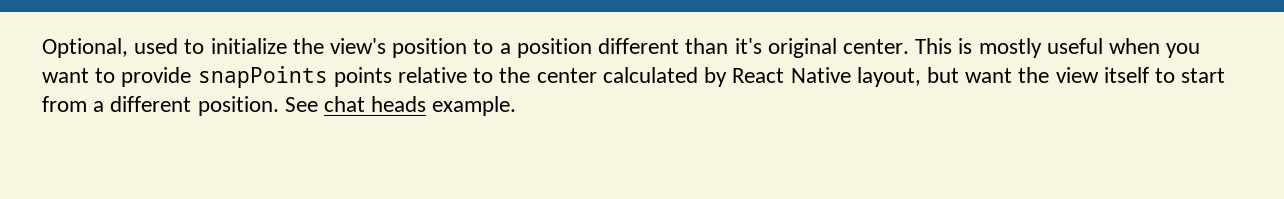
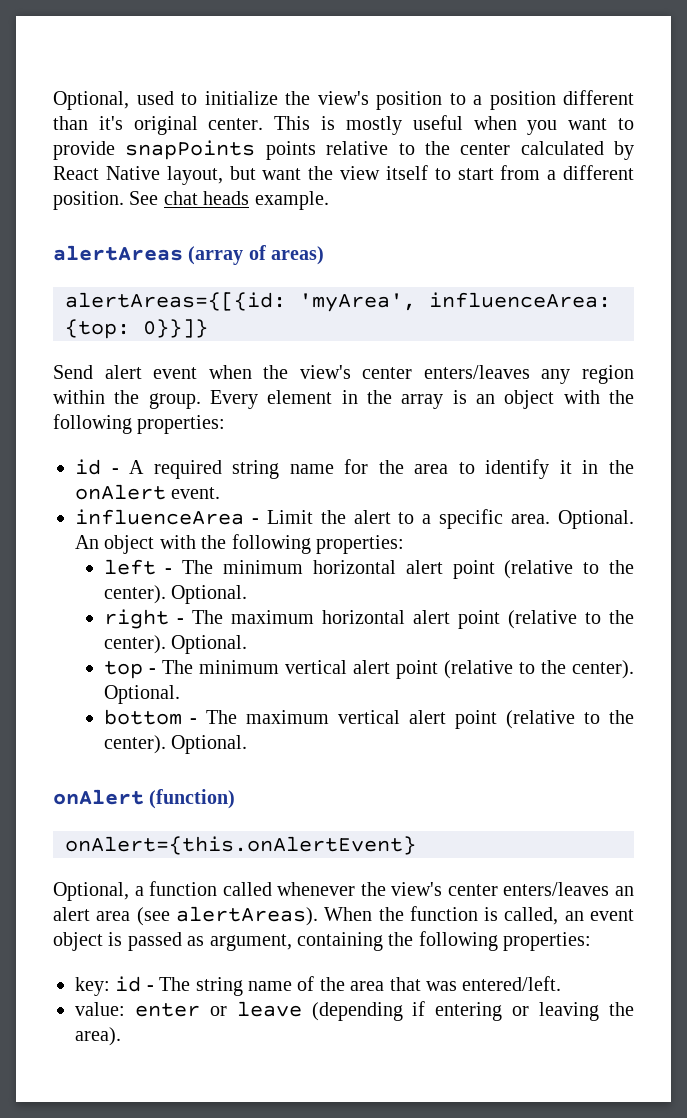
+ alertAreas (array of areas)
+ alertAreas={[{id: 'myArea', influenceArea: {top: 0}}]}
+ Send alert event when the view's center enters/leaves any region within the group. Every element in the array is an object with the following properties:
+ id - A required string name for the area to identify it in the onAlert event.
+ influenceArea - Limit the alert to a specific area. Optional. An object with the following properties:
+ left - The minimum horizontal alert point (relative to the center). Optional.
+ right - The maximum horizontal alert point (relative to the center). Optional.
+ top - The minimum vertical alert point (relative to the center). Optional.
+ bottom - The maximum vertical alert point (relative to the center). Optional.
+ onAlert (function)
+ onAlert={this.onAlertEvent}
+ Optional, a function called whenever the view's center enters/leaves an alert area (see alertAreas). When the function is called, an event object is passed as argument, containing the following properties:
+ key: id - The string name of the area that was entered/left.
+ value: enter or leave (depending if entering or leaving the area).

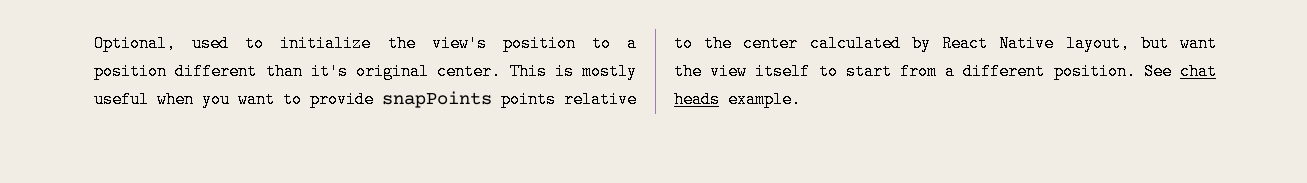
- alertAreas (array of areas)
- alertAreas={[{id: 'myArea', influenceArea: {top: 0}}]}
- Send alert event when the view's center enters/leaves any region within the group. Every element in the array is an object with the following properties:
- id - A required string name for the area to identify it in the onAlert event.
- influenceArea - Limit the alert to a specific area. Optional. An object with the following properties:
- left - The minimum horizontal alert point (relative to the center). Optional.
- right - The maximum horizontal alert point (relative to the center). Optional.
- top - The minimum vertical alert point (relative to the center). Optional.
- bottom - The maximum vertical alert point (relative to the center). Optional.
- onAlert (function)
- onAlert={this.onAlertEvent}
- Optional, a function called whenever the view's center enters/leaves an alert area (see alertAreas). When the function is called, an event object is passed as argument, containing the following properties:
- key: id - The string name of the area that was entered/left.
- value: enter or leave (depending if entering or leaving the area).

